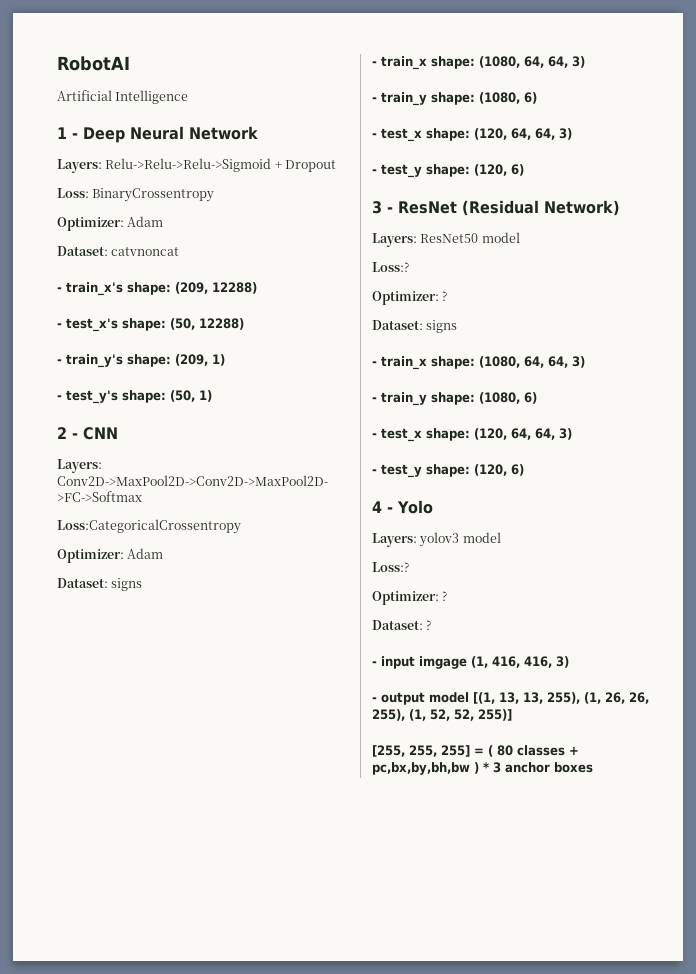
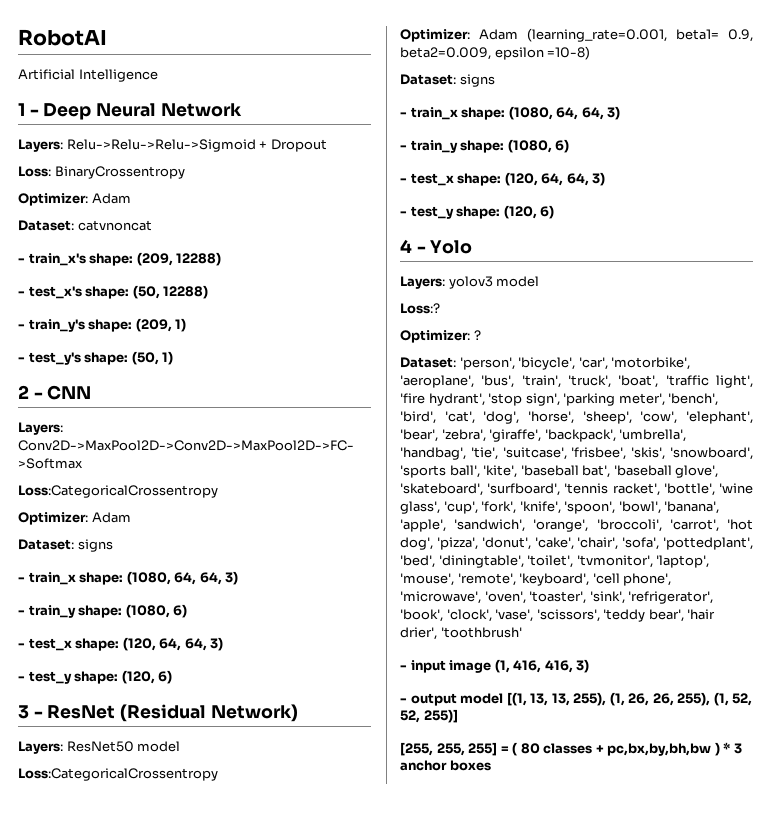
  Layers: ResNet50 model
- Loss:?
- Optimizer: ?
+ Loss:CategoricalCrossentropy
+ Optimizer: Adam (learning_rate=0.001, beta1= 0.9, beta2=0.009, epsilon =10-8)
- Dataset: ?
+ Dataset: 'person', 'bicycle', 'car', 'motorbike', 'aeroplane', 'bus', 'train', 'truck', 'boat', 'traffic light', 'fire hydrant', 'stop sign', 'parking meter', 'bench', 'bird', 'cat', 'dog', 'horse', 'sheep', 'cow', 'elephant', 'bear', 'zebra', 'giraffe', 'backpack', 'umbrella', 'handbag', 'tie', 'suitcase', 'frisbee', 'skis', 'snowboard', 'sports ball', 'kite', 'baseball bat', 'baseball glove', 'skateboard', 'surfboard', 'tennis racket', 'bottle', 'wine glass', 'cup', 'fork', 'knife', 'spoon', 'bowl', 'banana', 'apple', 'sandwich', 'orange', 'broccoli', 'carrot', 'hot dog', 'pizza', 'donut', 'cake', 'chair', 'sofa', 'pottedplant', 'bed', 'diningtable', 'toilet', 'tvmonitor', 'laptop', 'mouse', 'remote', 'keyboard', 'cell phone', 'microwave', 'oven', 'toaster', 'sink', 'refrigerator', 'book', 'clock', 'vase', 'scissors', 'teddy bear', 'hair drier', 'toothbrush'
- - input imgage (1, 416, 416, 3)
+ - input image (1, 416, 416, 3)

